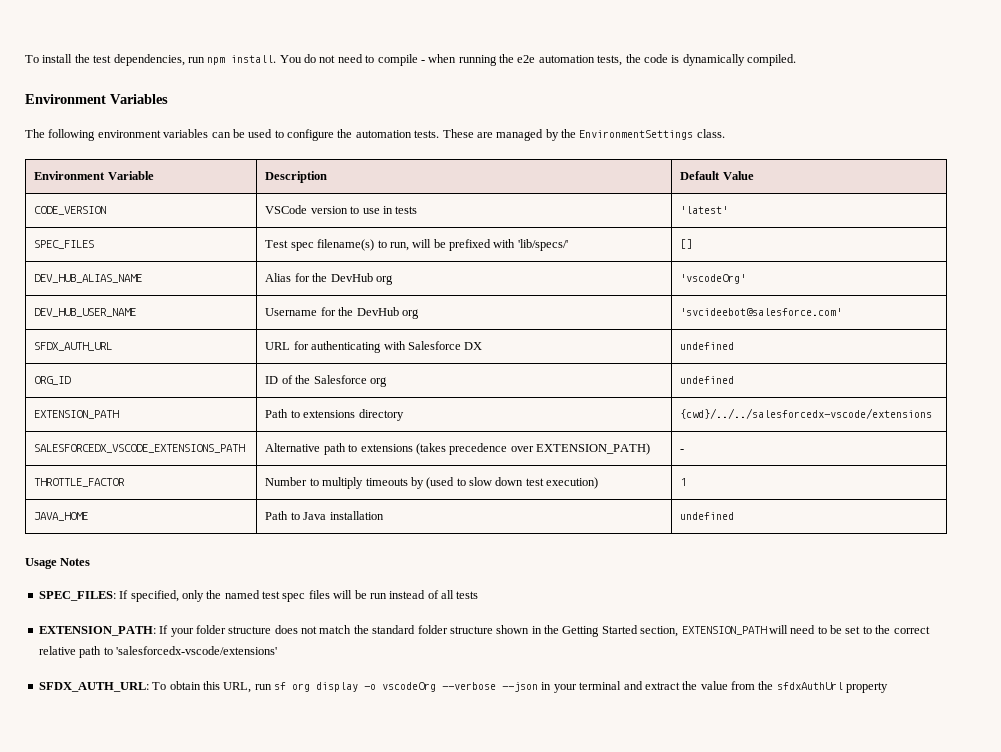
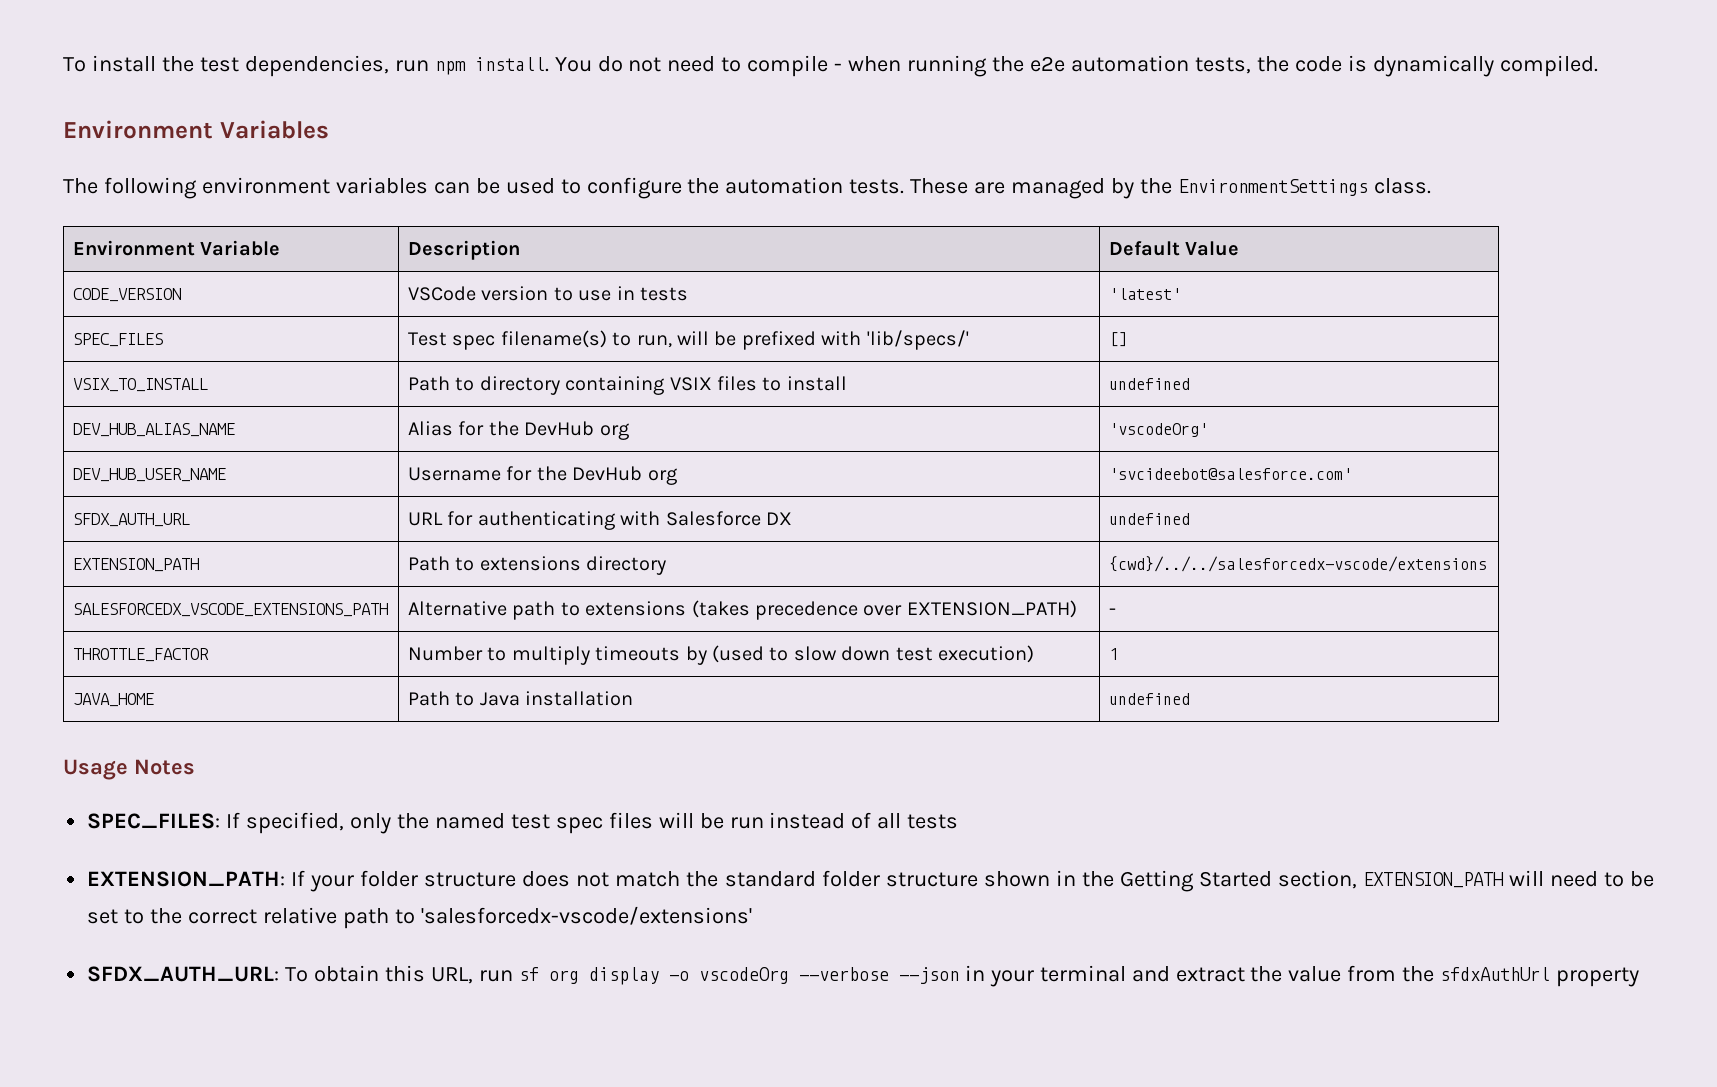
+ VSIX_TO_INSTALL | Path to directory containing VSIX files to install | undefined
- ORG_ID | ID of the Salesforce org | undefined

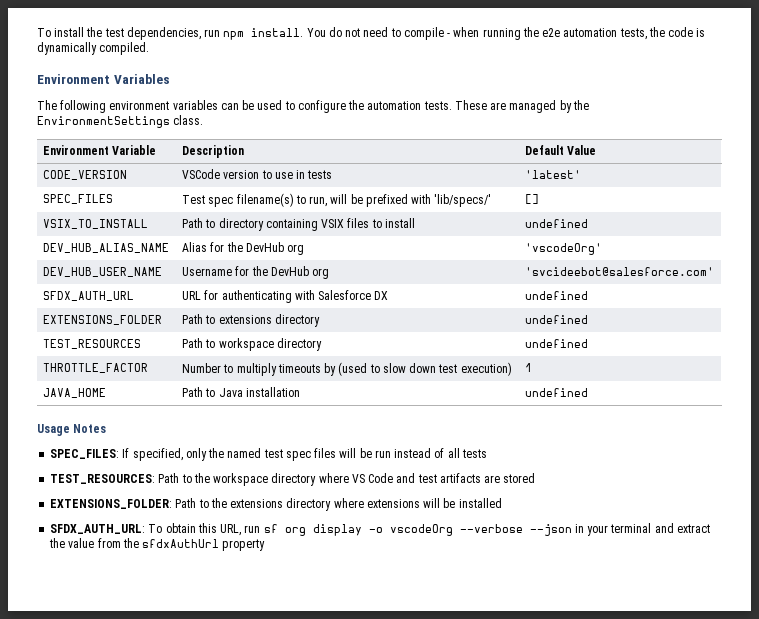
- EXTENSION_PATH | Path to extensions directory | {cwd}/../../salesforcedx-vscode/extensions
- SALESFORCEDX_VSCODE_EXTENSIONS_PATH | Alternative path to extensions (takes precedence over EXTENSION_PATH) | -
+ EXTENSIONS_FOLDER | Path to extensions directory | undefined
+ TEST_RESOURCES | Path to workspace directory | undefined
- EXTENSION_PATH: If your folder structure does not match the standard folder structure shown in the Getting Started section, EXTENSION_PATH will need to be set to the correct relative path to 'salesforcedx-vscode/extensions'
+ TEST_RESOURCES: Path to the workspace directory where VS Code and test artifacts are stored
+ EXTENSIONS_FOLDER: Path to the extensions directory where extensions will be installed

